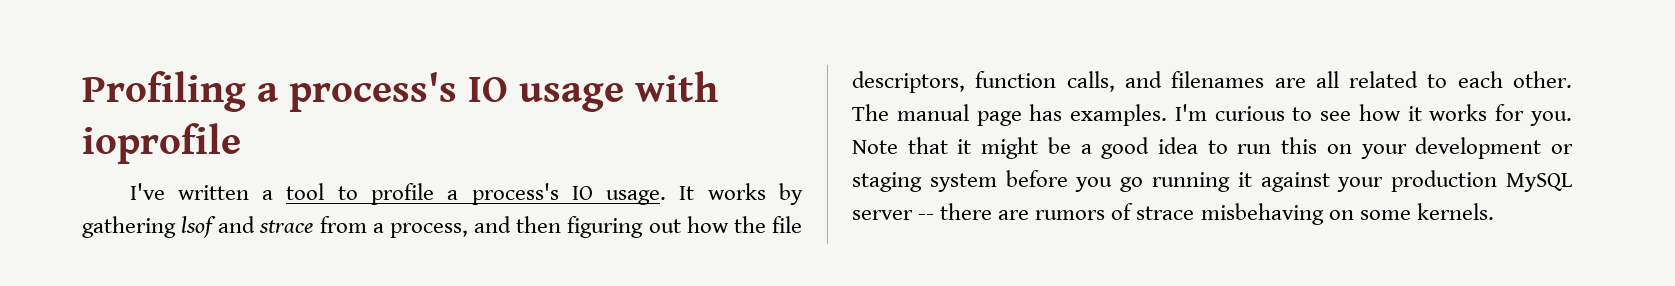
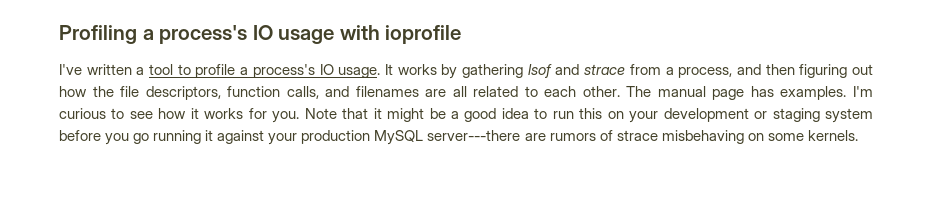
- Note that it might be a good idea to run this on your development or staging system before you go running it against your production MySQL server -- there are rumors of strace misbehaving on some kernels.
+ Note that it might be a good idea to run this on your development or staging system before you go running it against your production MySQL server---there are rumors of strace misbehaving on some kernels.

